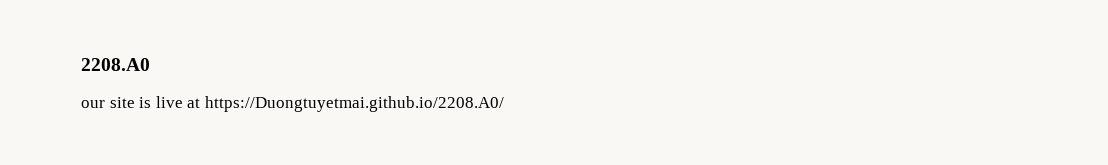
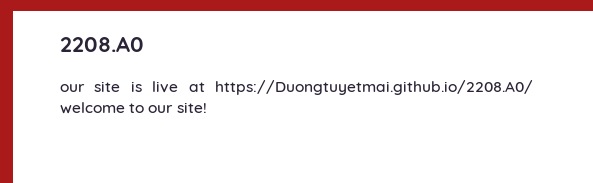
- our site is live at https://Duongtuyetmai.github.io/2208.A0/
+ our site is live at https://Duongtuyetmai.github.io/2208.A0/ welcome to our site!

